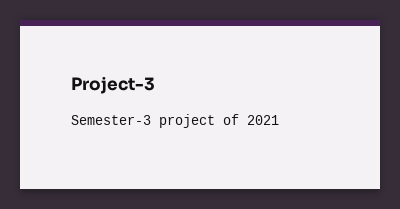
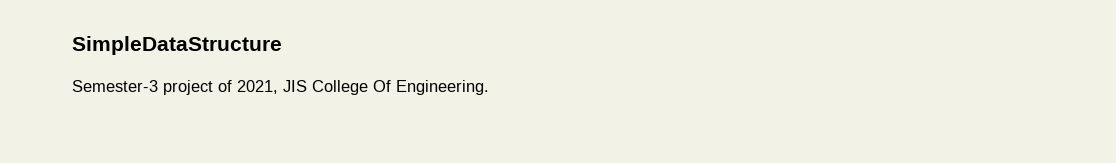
- Project-3
+ SimpleDataStructure
- Semester-3 project of 2021
+ Semester-3 project of 2021, JIS College Of Engineering.

